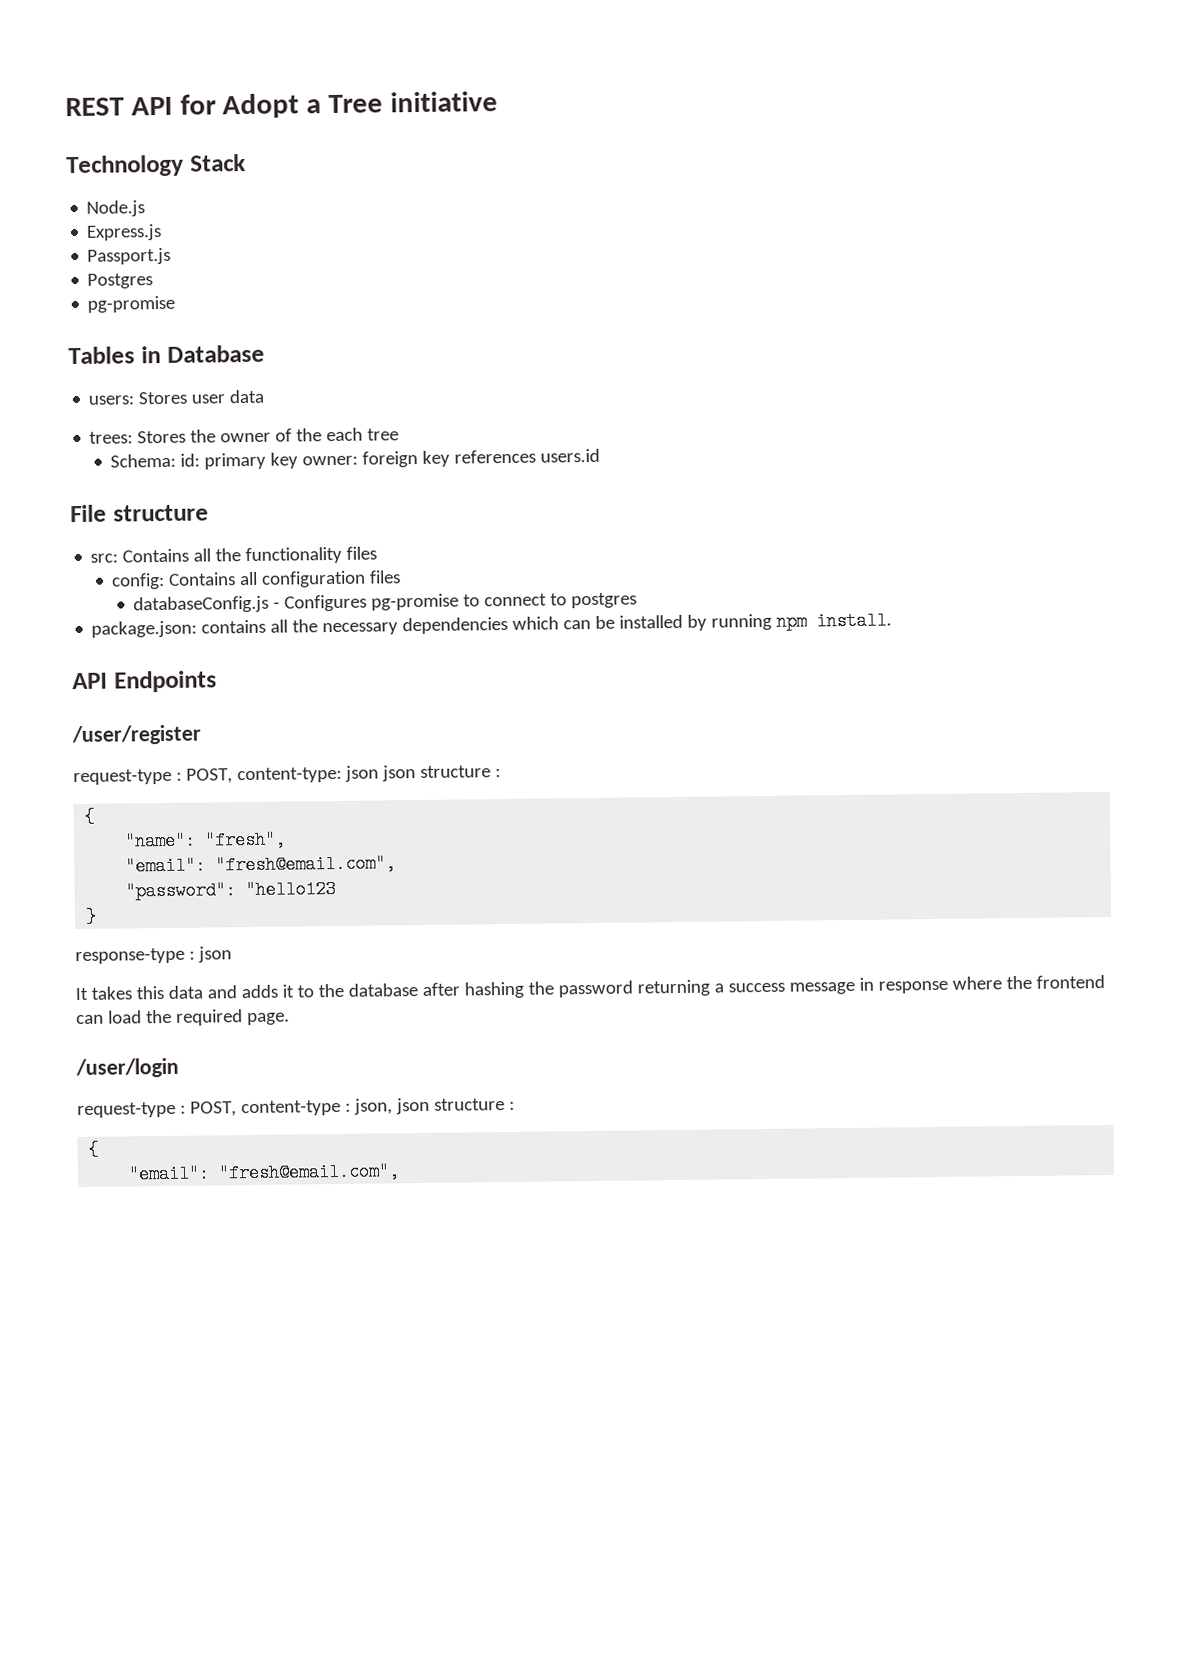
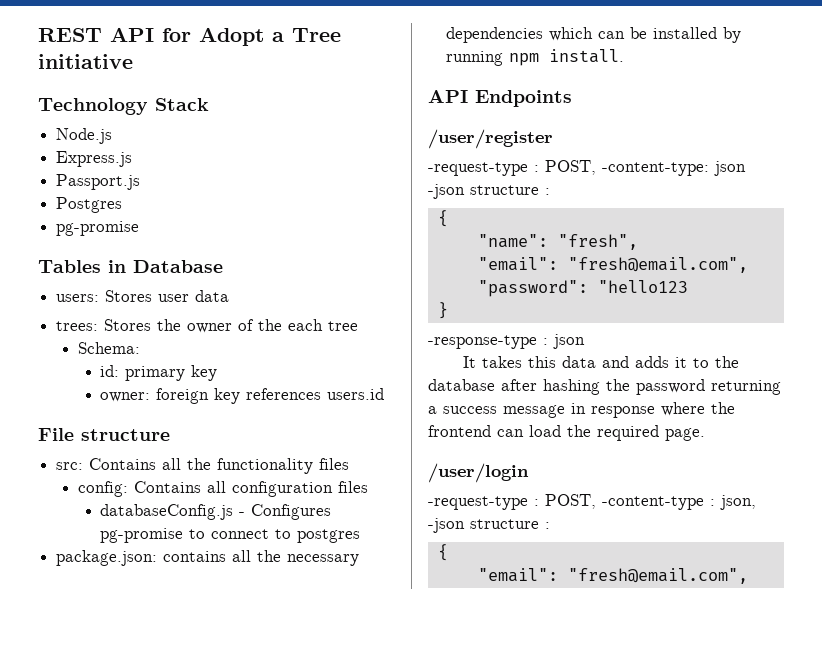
- Schema: id: primary key owner: foreign key references users.id
+ Schema:
+ id: primary key
+ owner: foreign key references users.id
- request-type : POST, content-type: json json structure :
+ -request-type : POST, -content-type: json -json structure :
- response-type : json
+ -response-type : json
- request-type : POST, content-type : json, json structure :
+ -request-type : POST, -content-type : json, -json structure :

